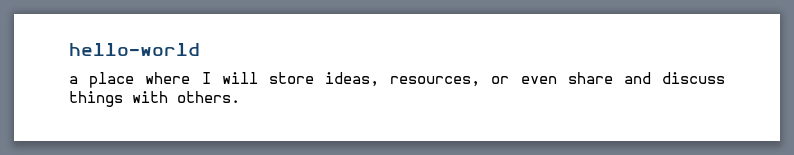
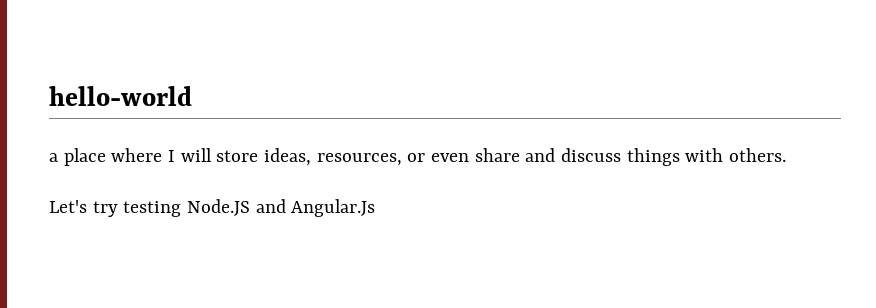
+ Let's try testing Node.JS and Angular.Js

